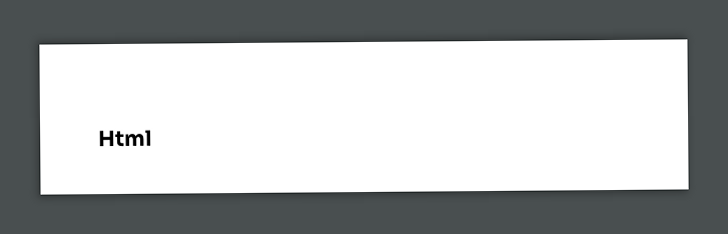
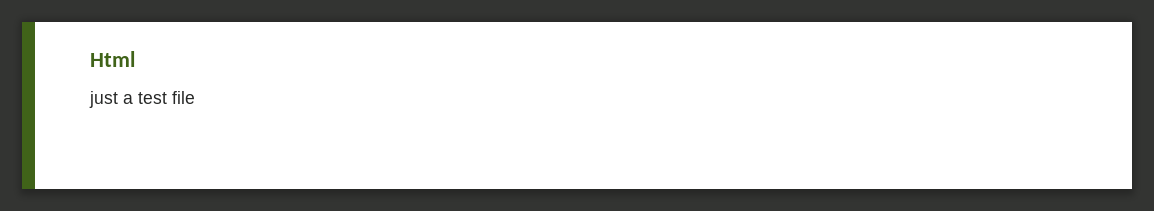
+ just a test file

